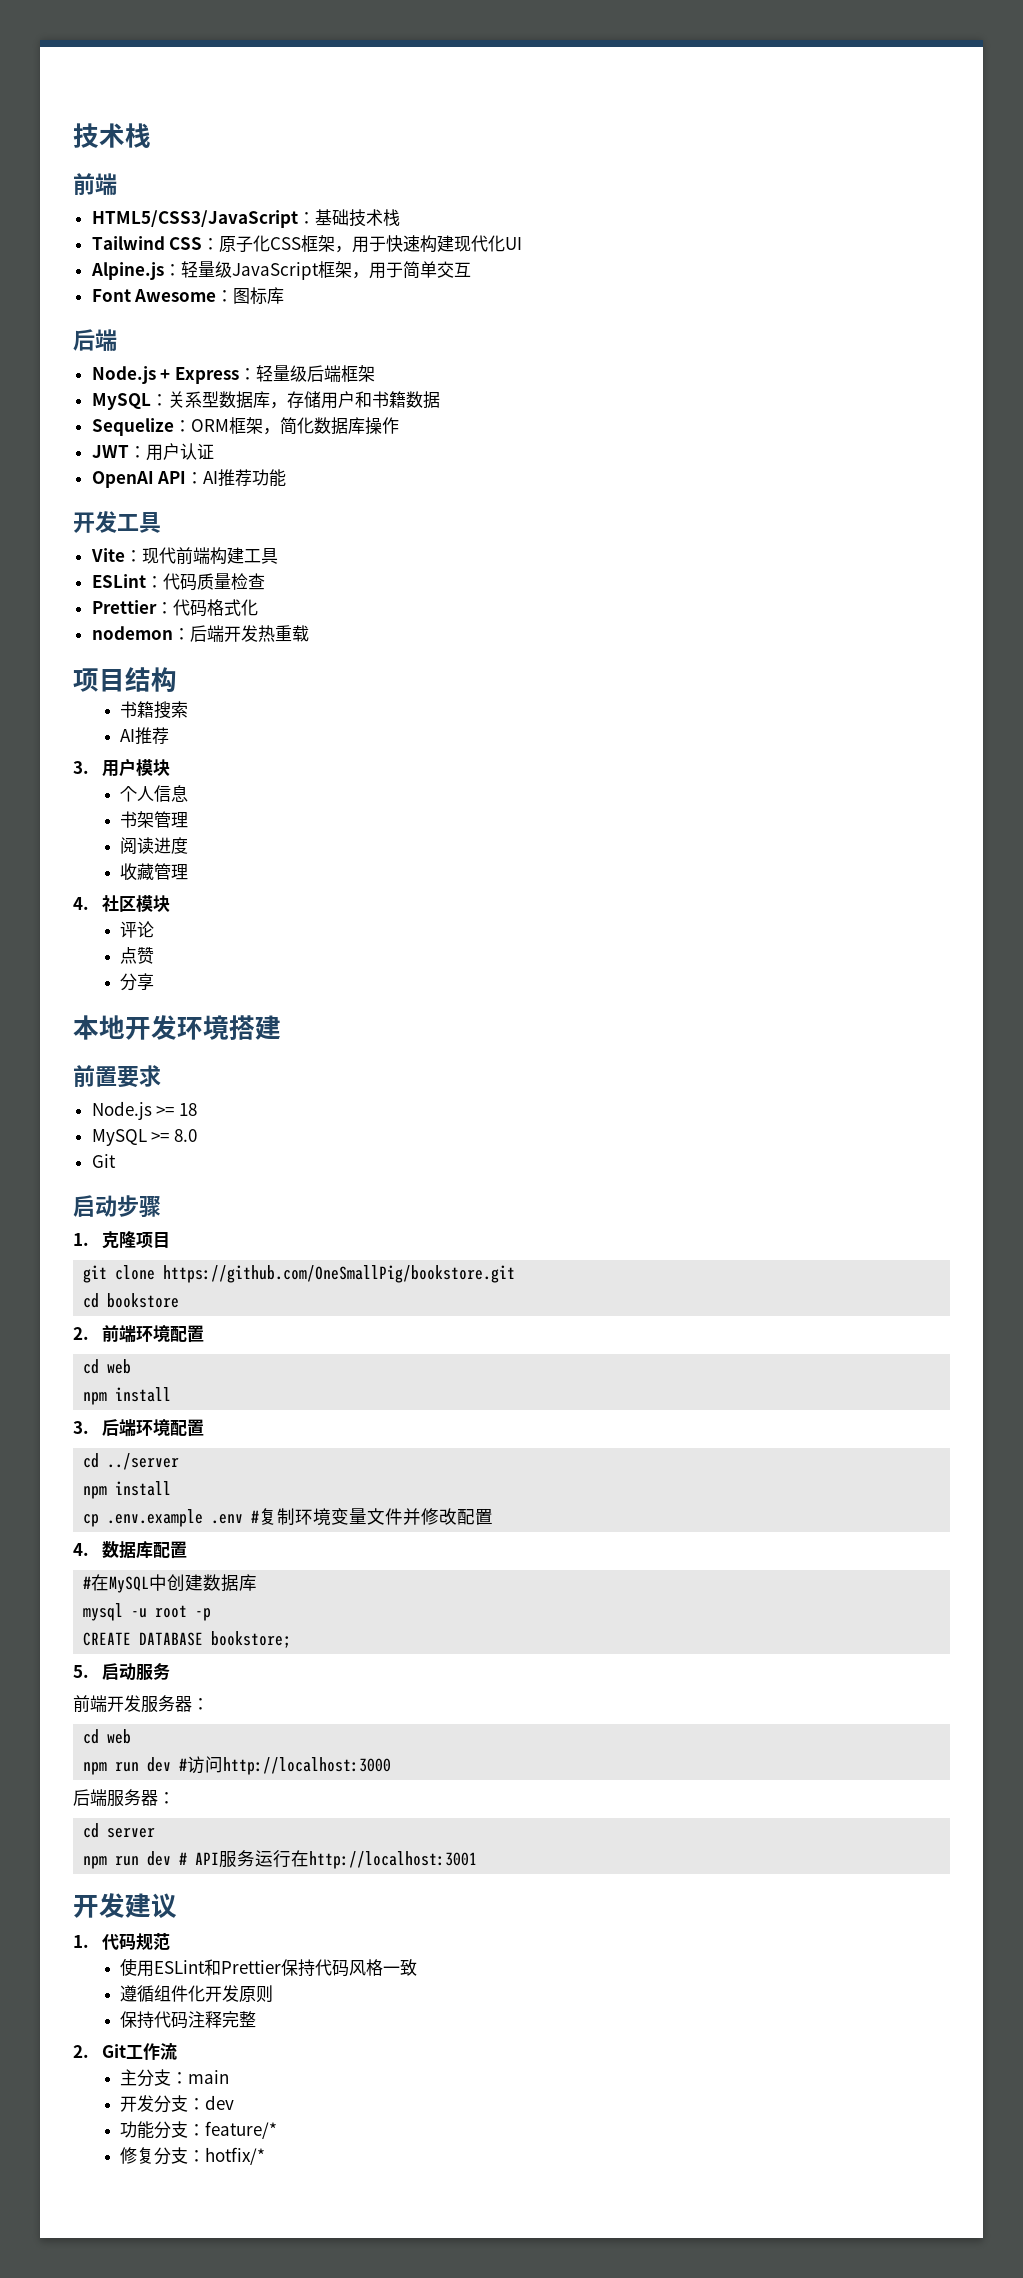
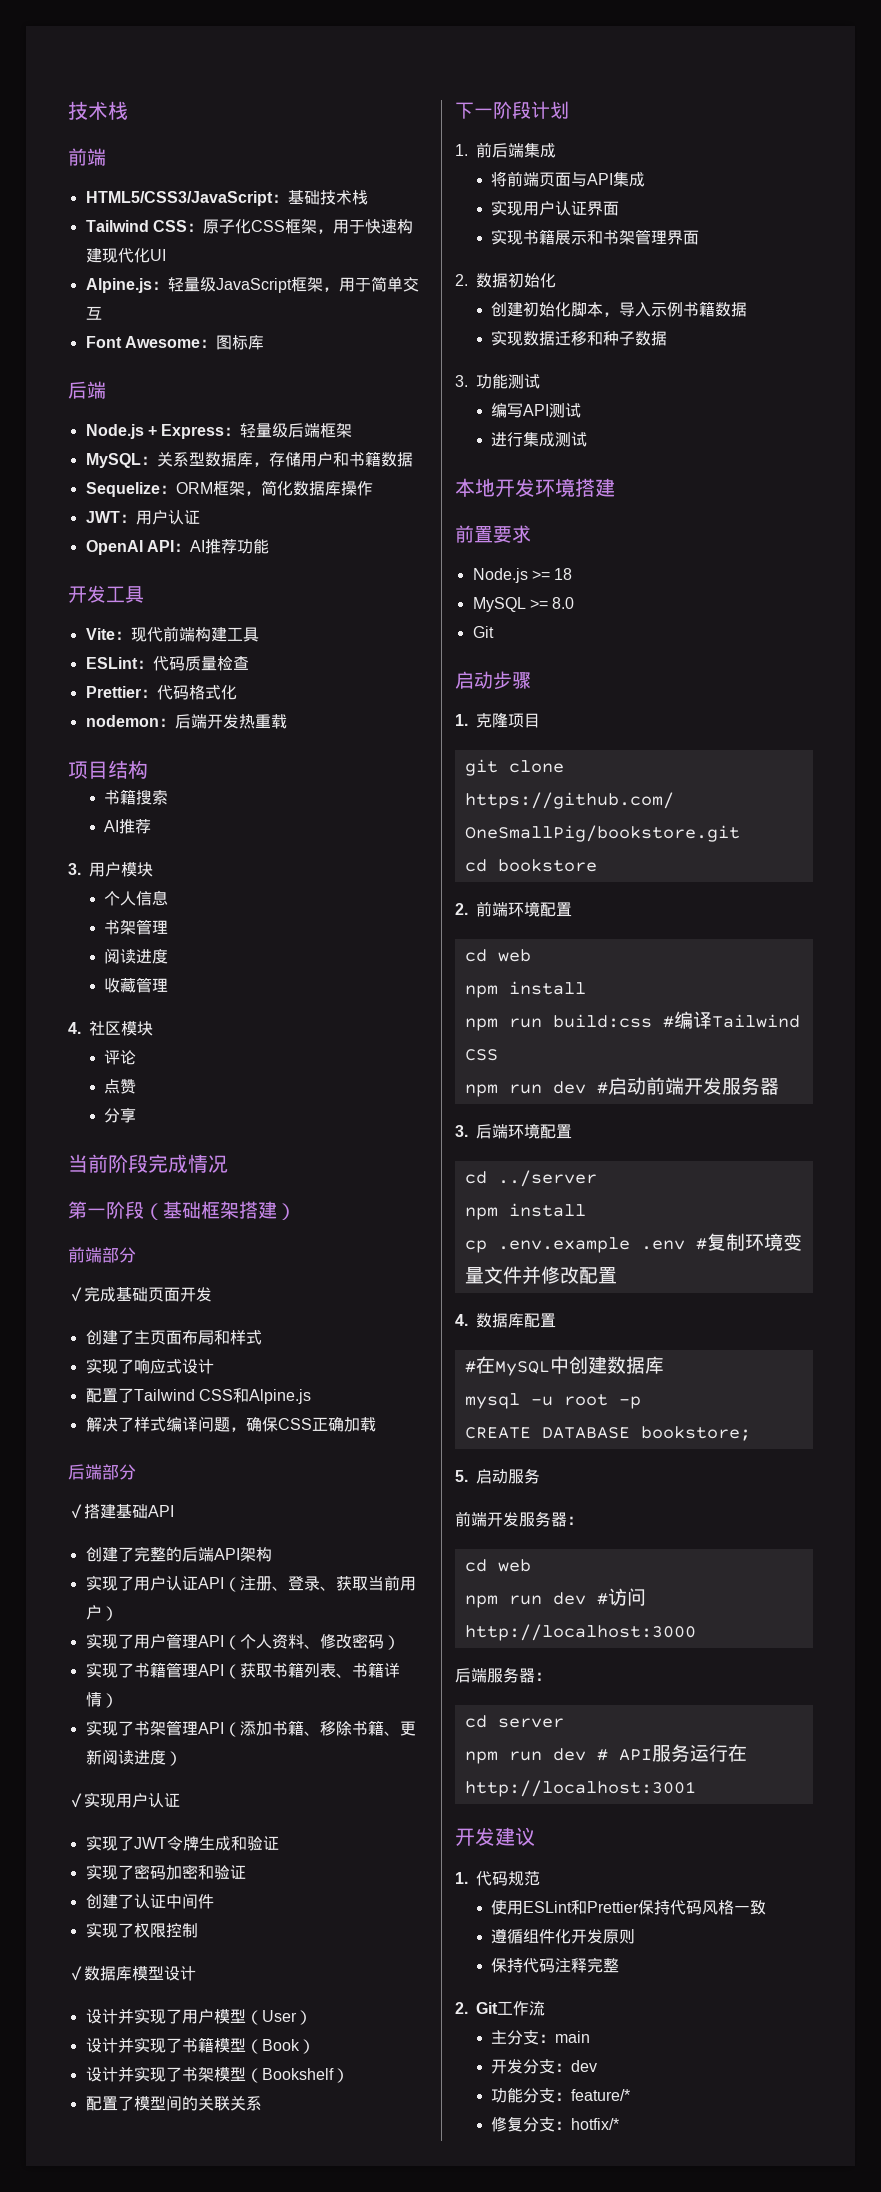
+ 当前阶段完成情况
+ 第一阶段（基础框架搭建）
+ 前端部分
+ ✓完成基础页面开发
+ 创建了主页面布局和样式
+ 实现了响应式设计
+ 配置了Tailwind CSS和Alpine.js
+ 解决了样式编译问题，确保CSS正确加载
+ 后端部分
+ ✓搭建基础API
+ 创建了完整的后端API架构
+ 实现了用户认证API（注册、登录、获取当前用户）
+ 实现了用户管理API（个人资料、修改密码）
+ 实现了书籍管理API（获取书籍列表、书籍详情）
+ 实现了书架管理API（添加书籍、移除书籍、更新阅读进度）
+ ✓实现用户认证
+ 实现了JWT令牌生成和验证
+ 实现了密码加密和验证
+ 创建了认证中间件
+ 实现了权限控制
+ ✓数据库模型设计
+ 设计并实现了用户模型（User）
+ 设计并实现了书籍模型（Book）
+ 设计并实现了书架模型（Bookshelf）
+ 配置了模型间的关联关系
+ 下一阶段计划
+ 1.前后端集成
+ 将前端页面与API集成
+ 实现用户认证界面
+ 实现书籍展示和书架管理界面
+ 2.数据初始化
+ 创建初始化脚本，导入示例书籍数据
+ 实现数据迁移和种子数据
+ 3.功能测试
+ 编写API测试
+ 进行集成测试
+ npm run build:css #编译Tailwind CSS
+ npm run dev #启动前端开发服务器

